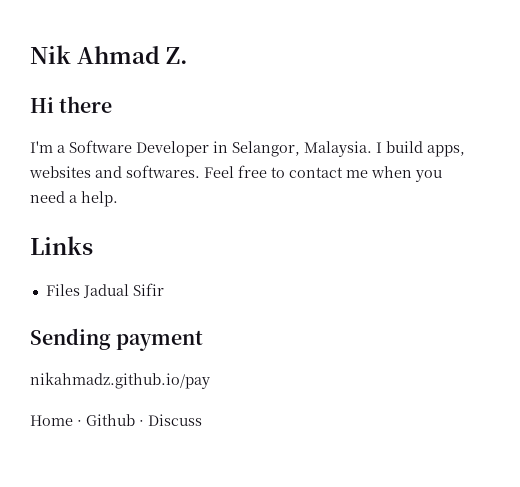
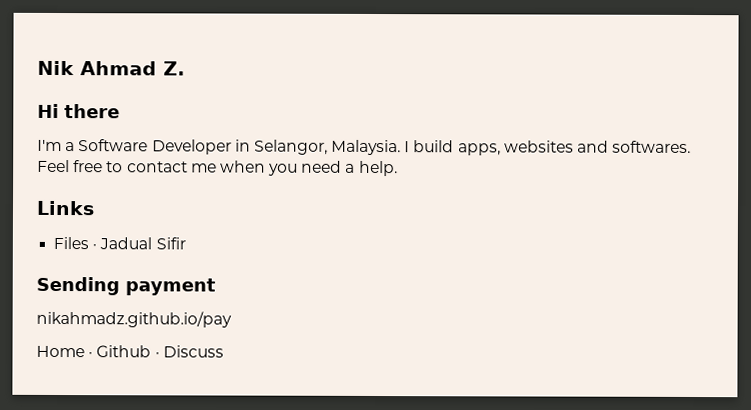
- Files Jadual Sifir
+ Files · Jadual Sifir

